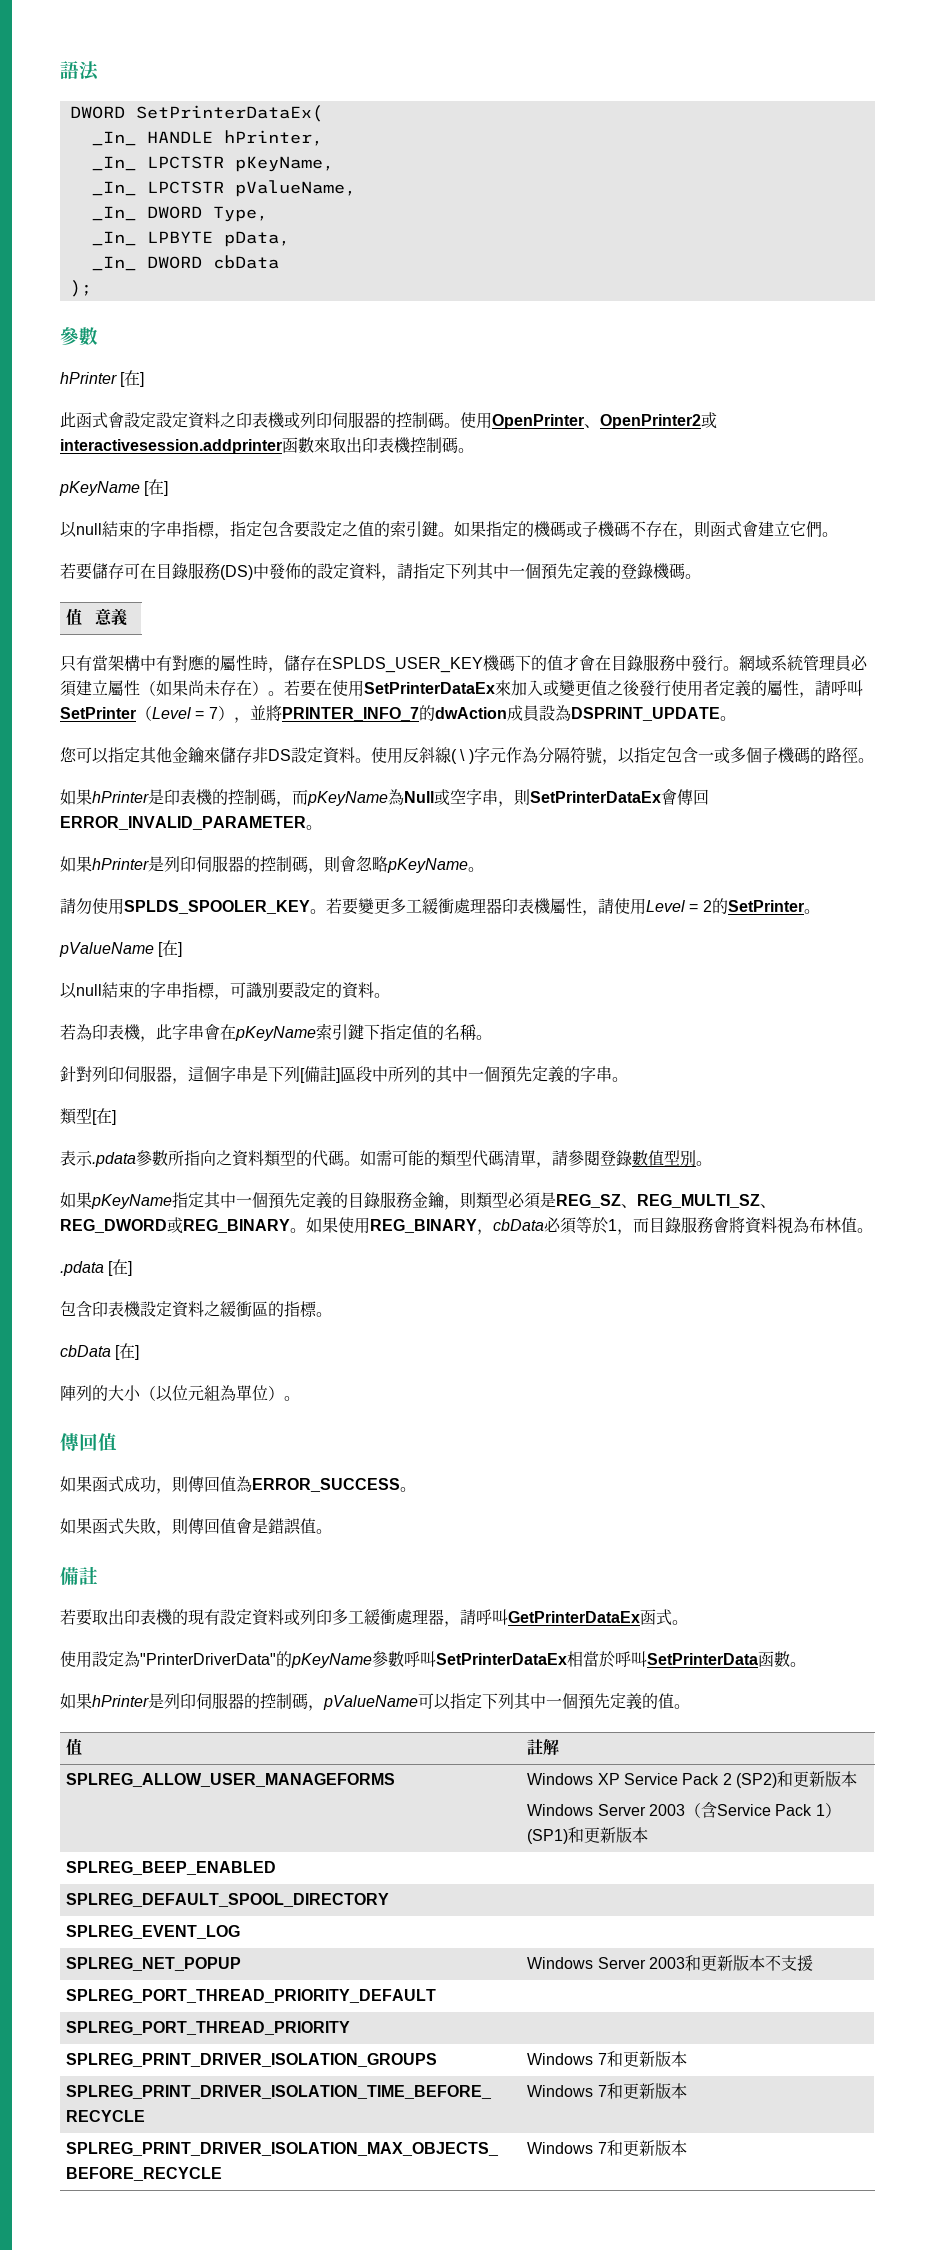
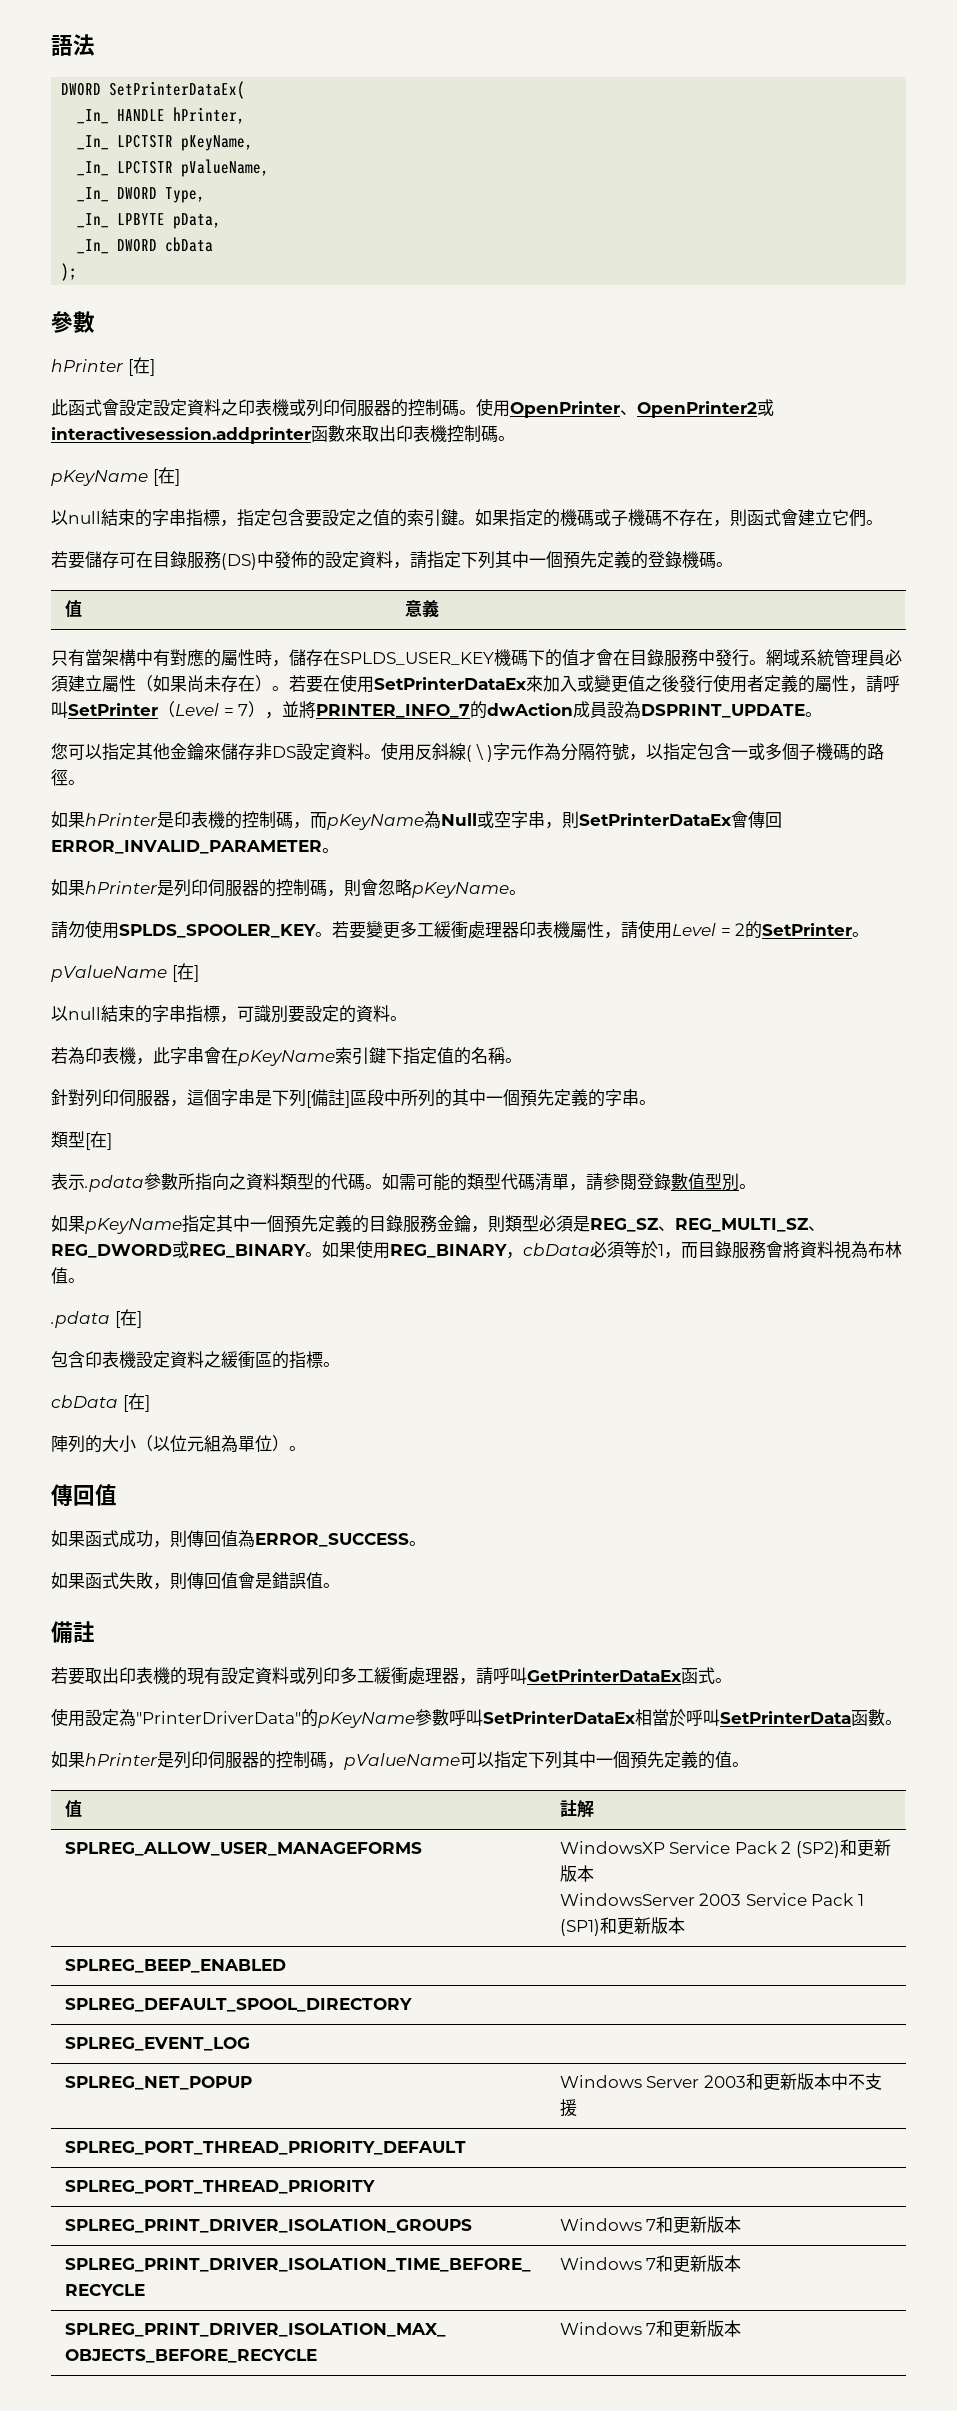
- SPLREG_ALLOW_USER_MANAGEFORMS | Windows XP Service Pack 2 (SP2)和更新版本
- Windows Server 2003（含Service Pack 1）(SP1)和更新版本
+ SPLREG_ALLOW_USER_MANAGEFORMS | WindowsXP Service Pack 2 (SP2)和更新版本
+ WindowsServer 2003 Service Pack 1 (SP1)和更新版本
- SPLREG_NET_POPUP | Windows Server 2003和更新版本不支援
+ SPLREG_NET_POPUP | Windows Server 2003和更新版本中不支援

